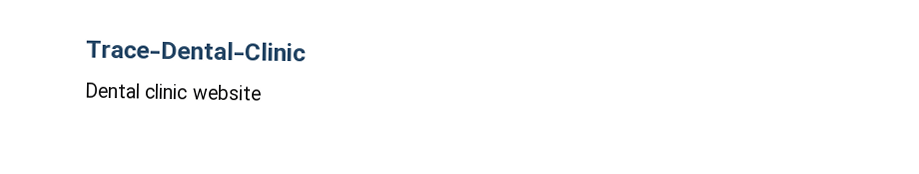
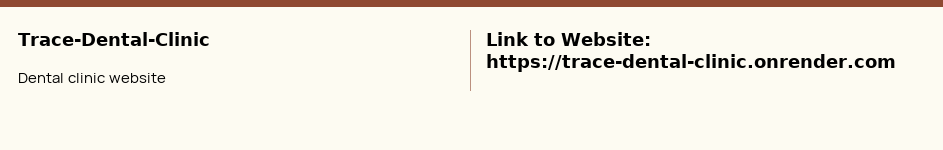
+ Link to Website: https://trace-dental-clinic.onrender.com

